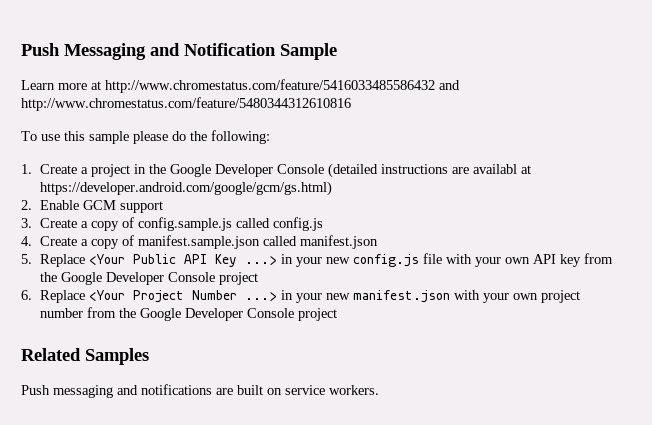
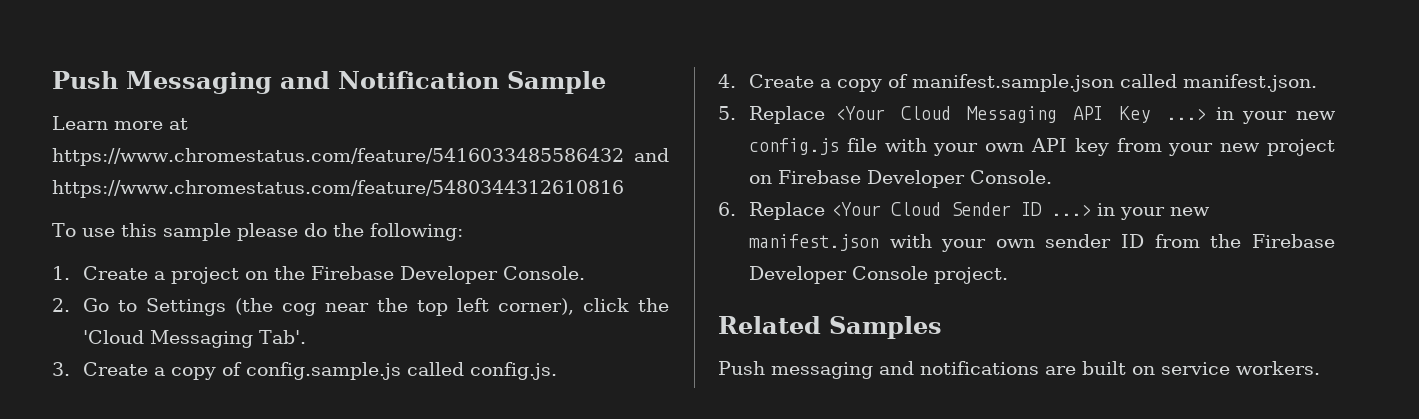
- Learn more at http://www.chromestatus.com/feature/5416033485586432 and http://www.chromestatus.com/feature/5480344312610816
+ Learn more at https://www.chromestatus.com/feature/5416033485586432 and https://www.chromestatus.com/feature/5480344312610816
- 1. Create a project in the Google Developer Console (detailed instructions are availabl at https://developer.android.com/google/gcm/gs.html)
- 2. Enable GCM support
+ 1. Create a project on the Firebase Developer Console.
+ 2. Go to Settings (the cog near the top left corner), click the 'Cloud Messaging Tab'.
- 3. Create a copy of config.sample.js called config.js
+ 3. Create a copy of config.sample.js called config.js.
- 4. Create a copy of manifest.sample.json called manifest.json
+ 4. Create a copy of manifest.sample.json called manifest.json.
- 5. Replace <Your Public API Key ...> in your new config.js file with your own API key from the Google Developer Console project
+ 5. Replace <Your Cloud Messaging API Key ...> in your new config.js file with your own API key from your new project on Firebase Developer Console.
- 6. Replace <Your Project Number ...> in your new manifest.json with your own project number from the Google Developer Console project
+ 6. Replace <Your Cloud Sender ID ...> in your new manifest.json with your own sender ID from the Firebase Developer Console project.

